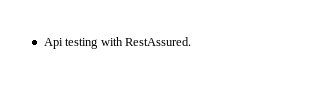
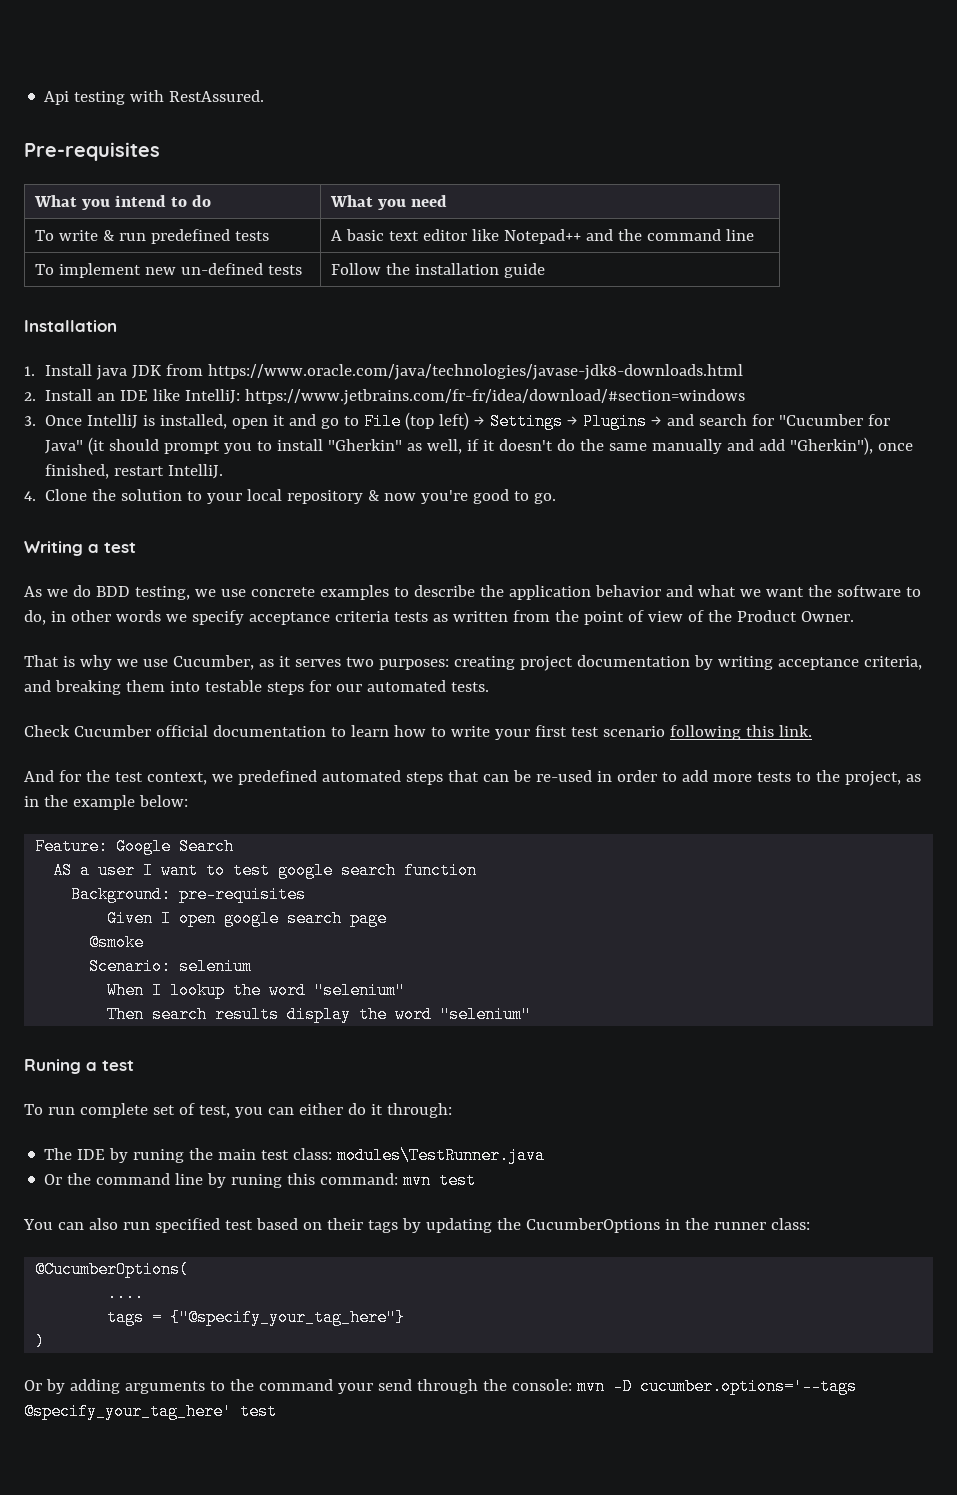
+ Pre-requisites
+ What you intend to do | What you need
+ To write & run predefined tests | A basic text editor like Notepad++ and the command line
+ To implement new un-defined tests | Follow the installation guide
+ Installation
+ 1. Install java JDK from https://www.oracle.com/java/technologies/javase-jdk8-downloads.html
+ 2. Install an IDE like IntelliJ: https://www.jetbrains.com/fr-fr/idea/download/#section=windows
+ 3. Once IntelliJ is installed, open it and go to File (top left) → Settings → Plugins → and search for "Cucumber for Java" (it should prompt you to install "Gherkin" as well, if it doesn't do the same manually and add "Gherkin"), once finished, restart IntelliJ.
+ 4. Clone the solution to your local repository & now you're good to go.
+ Writing a test
+ As we do BDD testing, we use concrete examples to describe the application behavior and what we want the software to do, in other words we specify acceptance criteria tests as written from the point of view of the Product Owner.
+ That is why we use Cucumber, as it serves two purposes: creating project documentation by writing acceptance criteria, and breaking them into testable steps for our automated tests.
+ Check Cucumber official documentation to learn how to write your first test scenario following this link.
+ And for the test context, we predefined automated steps that can be re-used in order to add more tests to the project, as in the example below:
+ Feature: Google Search
+ AS a user I want to test google search function
+ Background: pre-requisites
+ Given I open google search page
+ @smoke
+ Scenario: selenium
+ When I lookup the word "selenium"
+ Then search results display the word "selenium"
+ Runing a test
+ To run complete set of test, you can either do it through:
+ The IDE by runing the main test class: modules\TestRunner.java
+ Or the command line by runing this command: mvn test
+ You can also run specified test based on their tags by updating the CucumberOptions in the runner class:
+ @CucumberOptions(
+ ....
+ tags = {"@specify_your_tag_here"}
+ )
+ Or by adding arguments to the command your send through the console: mvn -D cucumber.options='--tags @specify_your_tag_here' test

